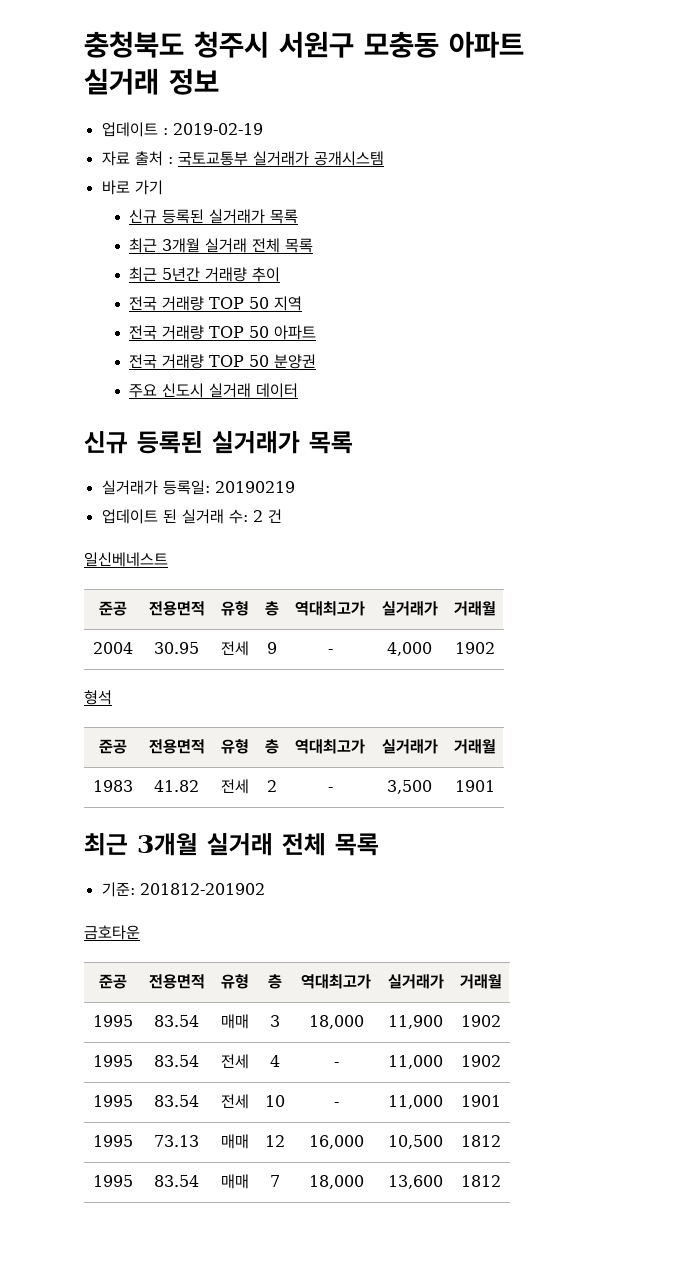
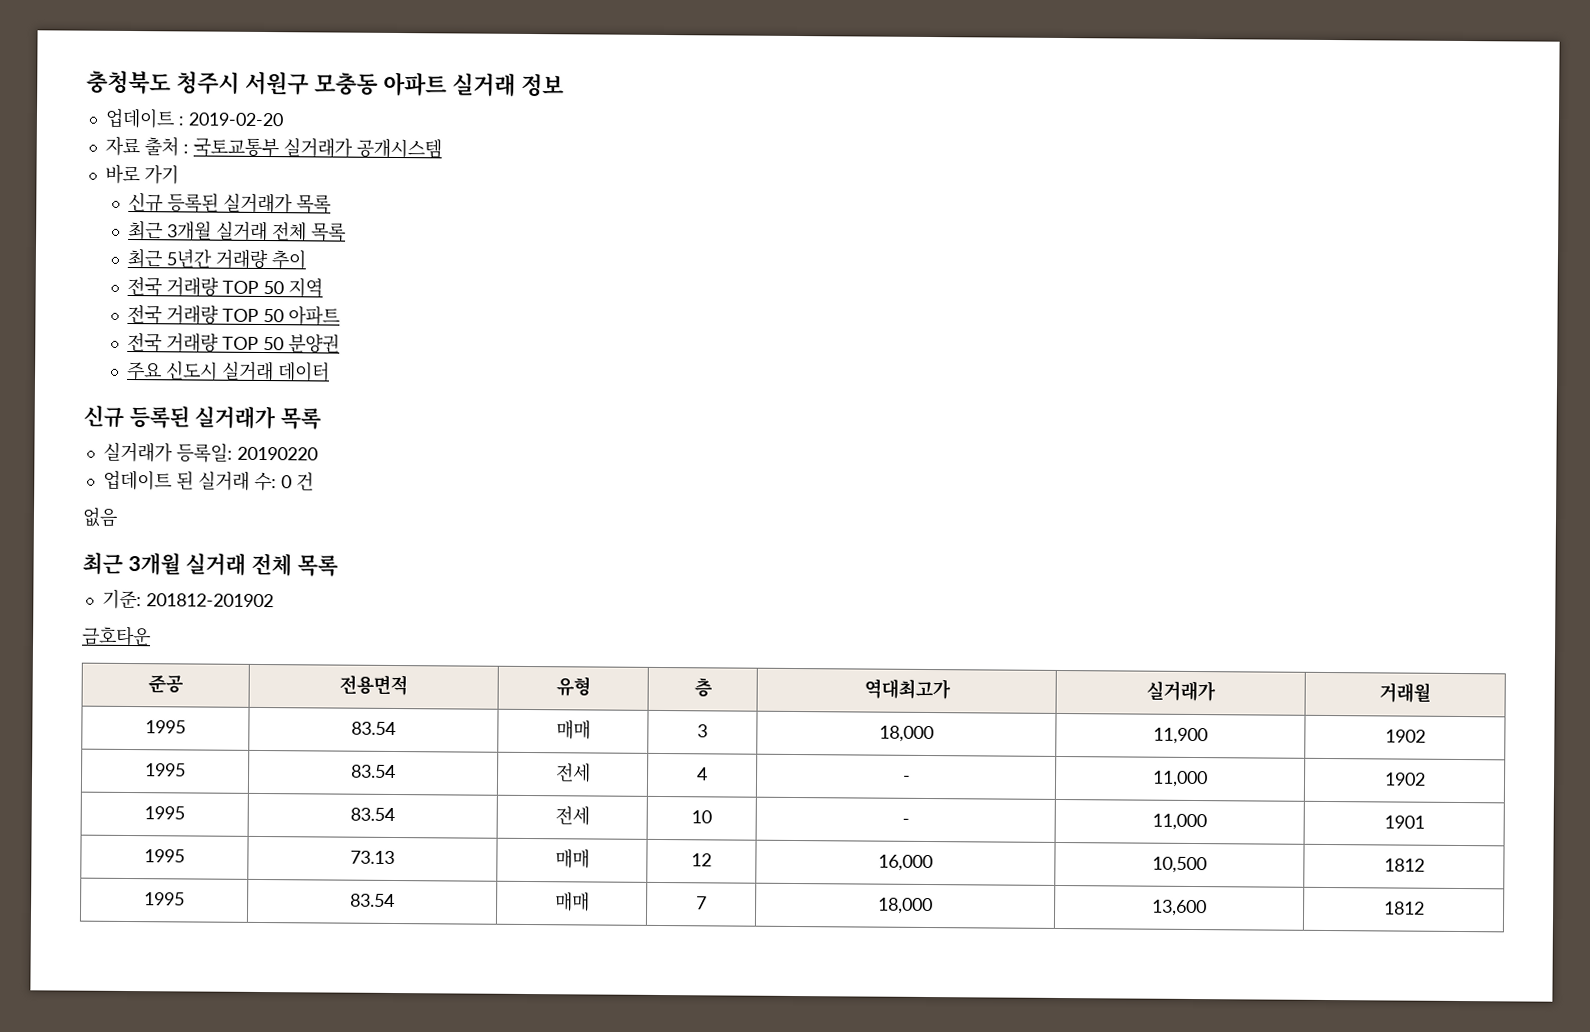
- 업데이트 : 2019-02-19
+ 업데이트 : 2019-02-20
- 실거래가 등록일: 20190219
+ 실거래가 등록일: 20190220
- 업데이트 된 실거래 수: 2 건
+ 업데이트 된 실거래 수: 0 건
- 일신베네스트
- 준공 | 전용면적 | 유형 | 층 | 역대최고가 | 실거래가 | 거래월
- 2004 | 30.95 | 전세 | 9 | - | 4,000 | 1902
- 형석
- 준공 | 전용면적 | 유형 | 층 | 역대최고가 | 실거래가 | 거래월
- 1983 | 41.82 | 전세 | 2 | - | 3,500 | 1901
+ 없음

